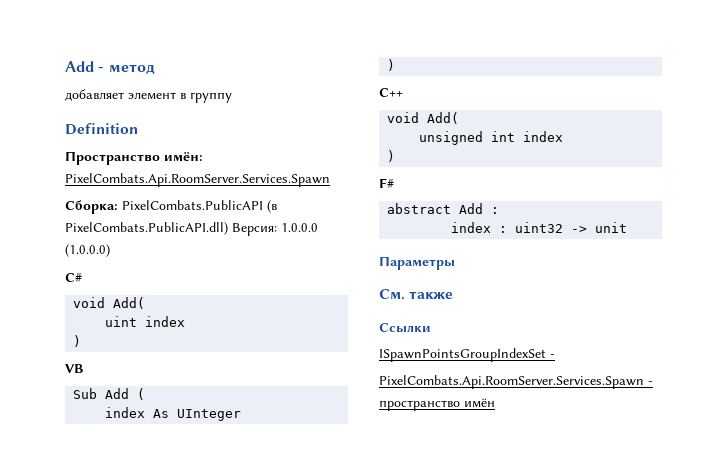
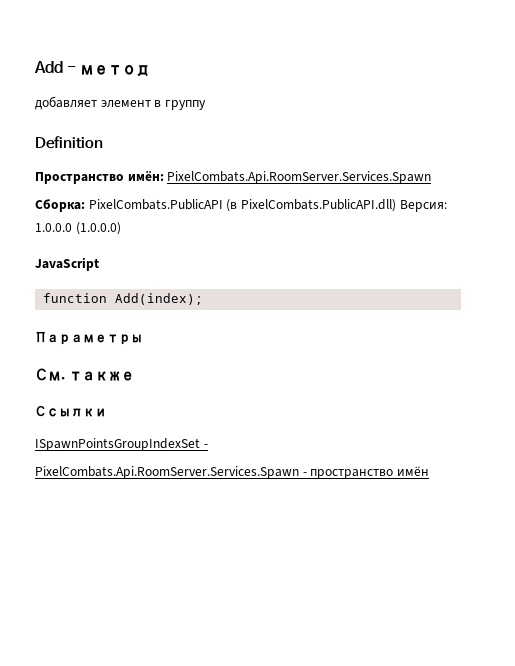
- C#
- void Add(
- uint index
- )
- VB
- Sub Add (
- index As UInteger
- )
- C++
- void Add(
- unsigned int index
- )
- F#
- abstract Add :
- index : uint32 -> unit
+ JavaScript
+ function Add(index);

